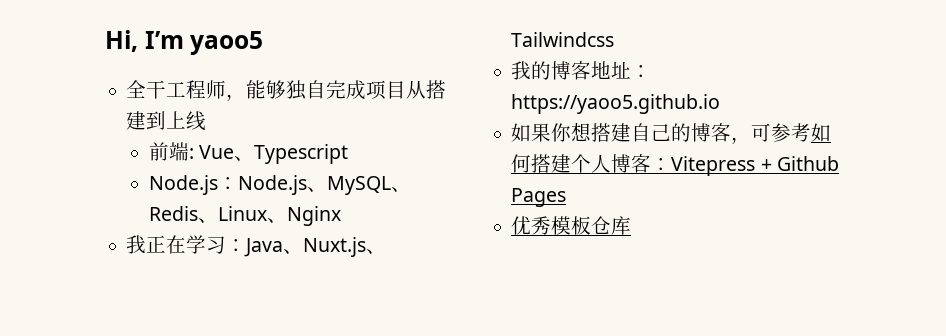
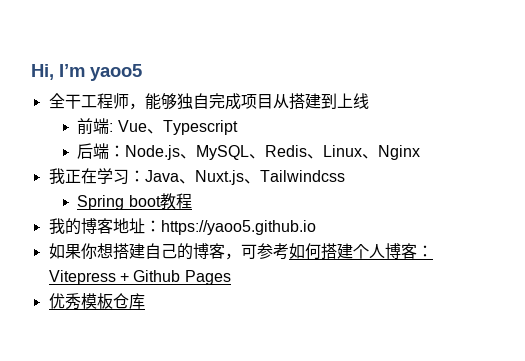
- Node.js：Node.js、MySQL、Redis、Linux、Nginx
+ 后端：Node.js、MySQL、Redis、Linux、Nginx
+ Spring boot教程

